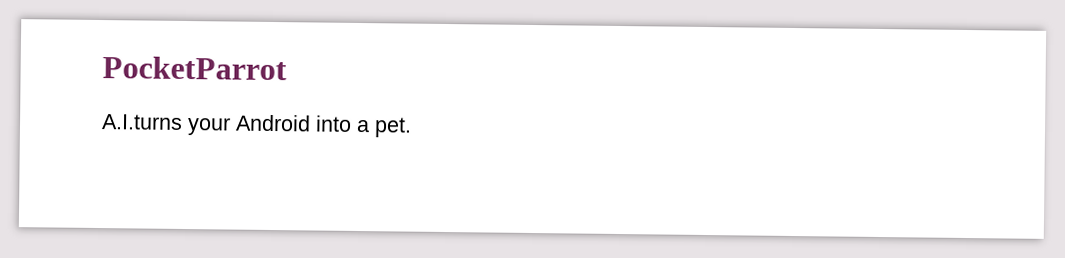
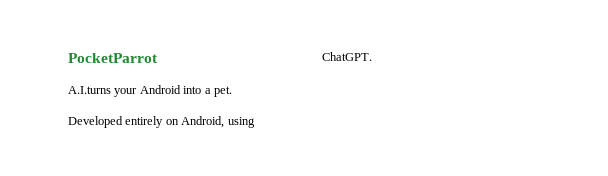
+ Developed entirely on Android, using ChatGPT.

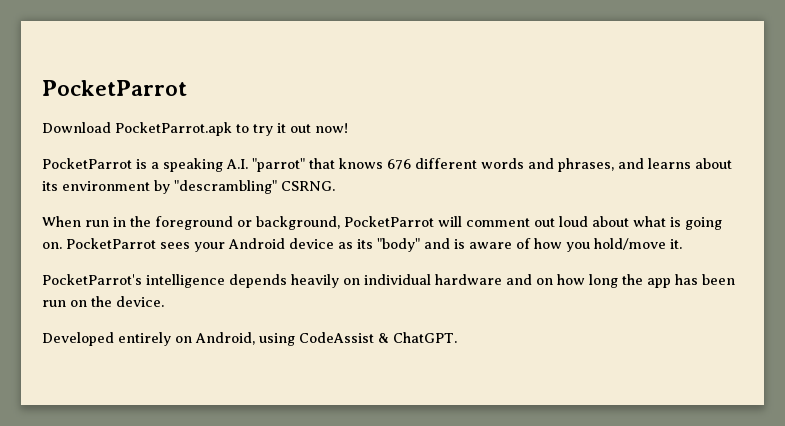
- A.I.turns your Android into a pet.
+ Download PocketParrot.apk to try it out now!
+ PocketParrot is a speaking A.I. "parrot" that knows 676 different words and phrases, and learns about its environment by "descrambling" CSRNG.
+ When run in the foreground or background, PocketParrot will comment out loud about what is going on. PocketParrot sees your Android device as its "body" and is aware of how you hold/move it.
+ PocketParrot's intelligence depends heavily on individual hardware and on how long the app has been run on the device.
- Developed entirely on Android, using ChatGPT.
+ Developed entirely on Android, using CodeAssist & ChatGPT.

